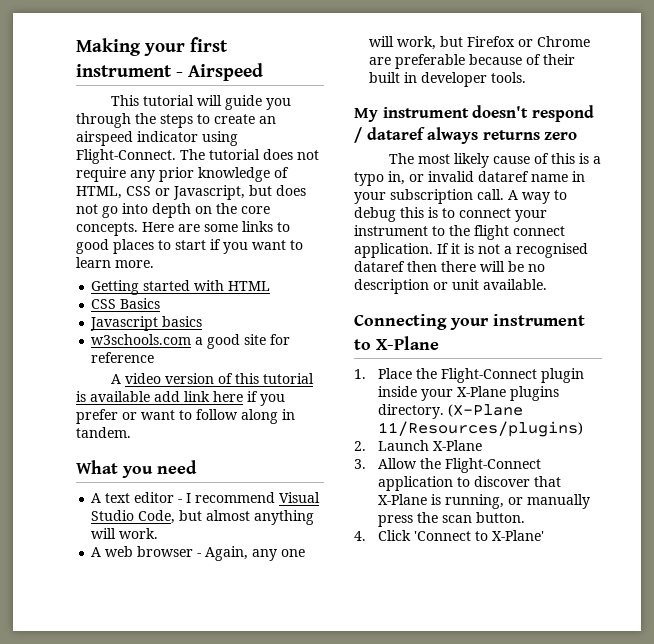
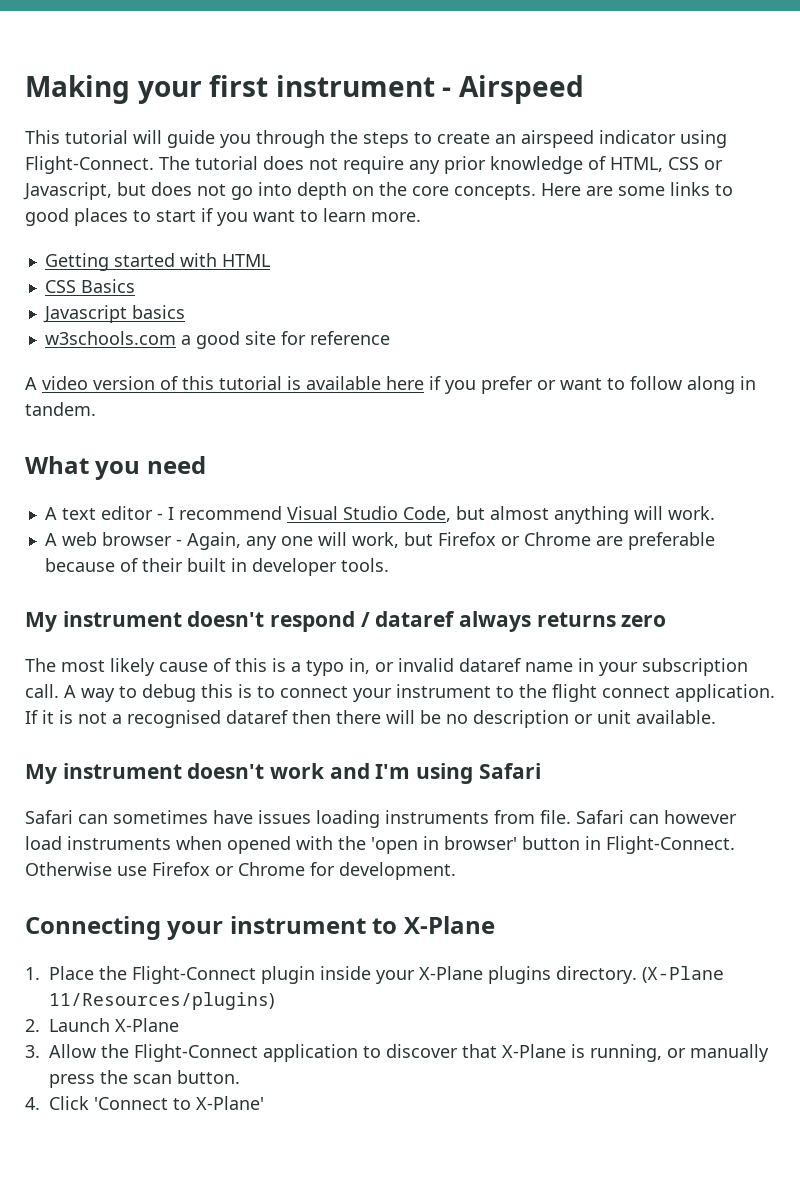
- A video version of this tutorial is available add link here if you prefer or want to follow along in tandem.
+ A video version of this tutorial is available here if you prefer or want to follow along in tandem.
+ My instrument doesn't work and I'm using Safari
+ Safari can sometimes have issues loading instruments from file. Safari can however load instruments when opened with the 'open in browser' button in Flight-Connect. Otherwise use Firefox or Chrome for development.

